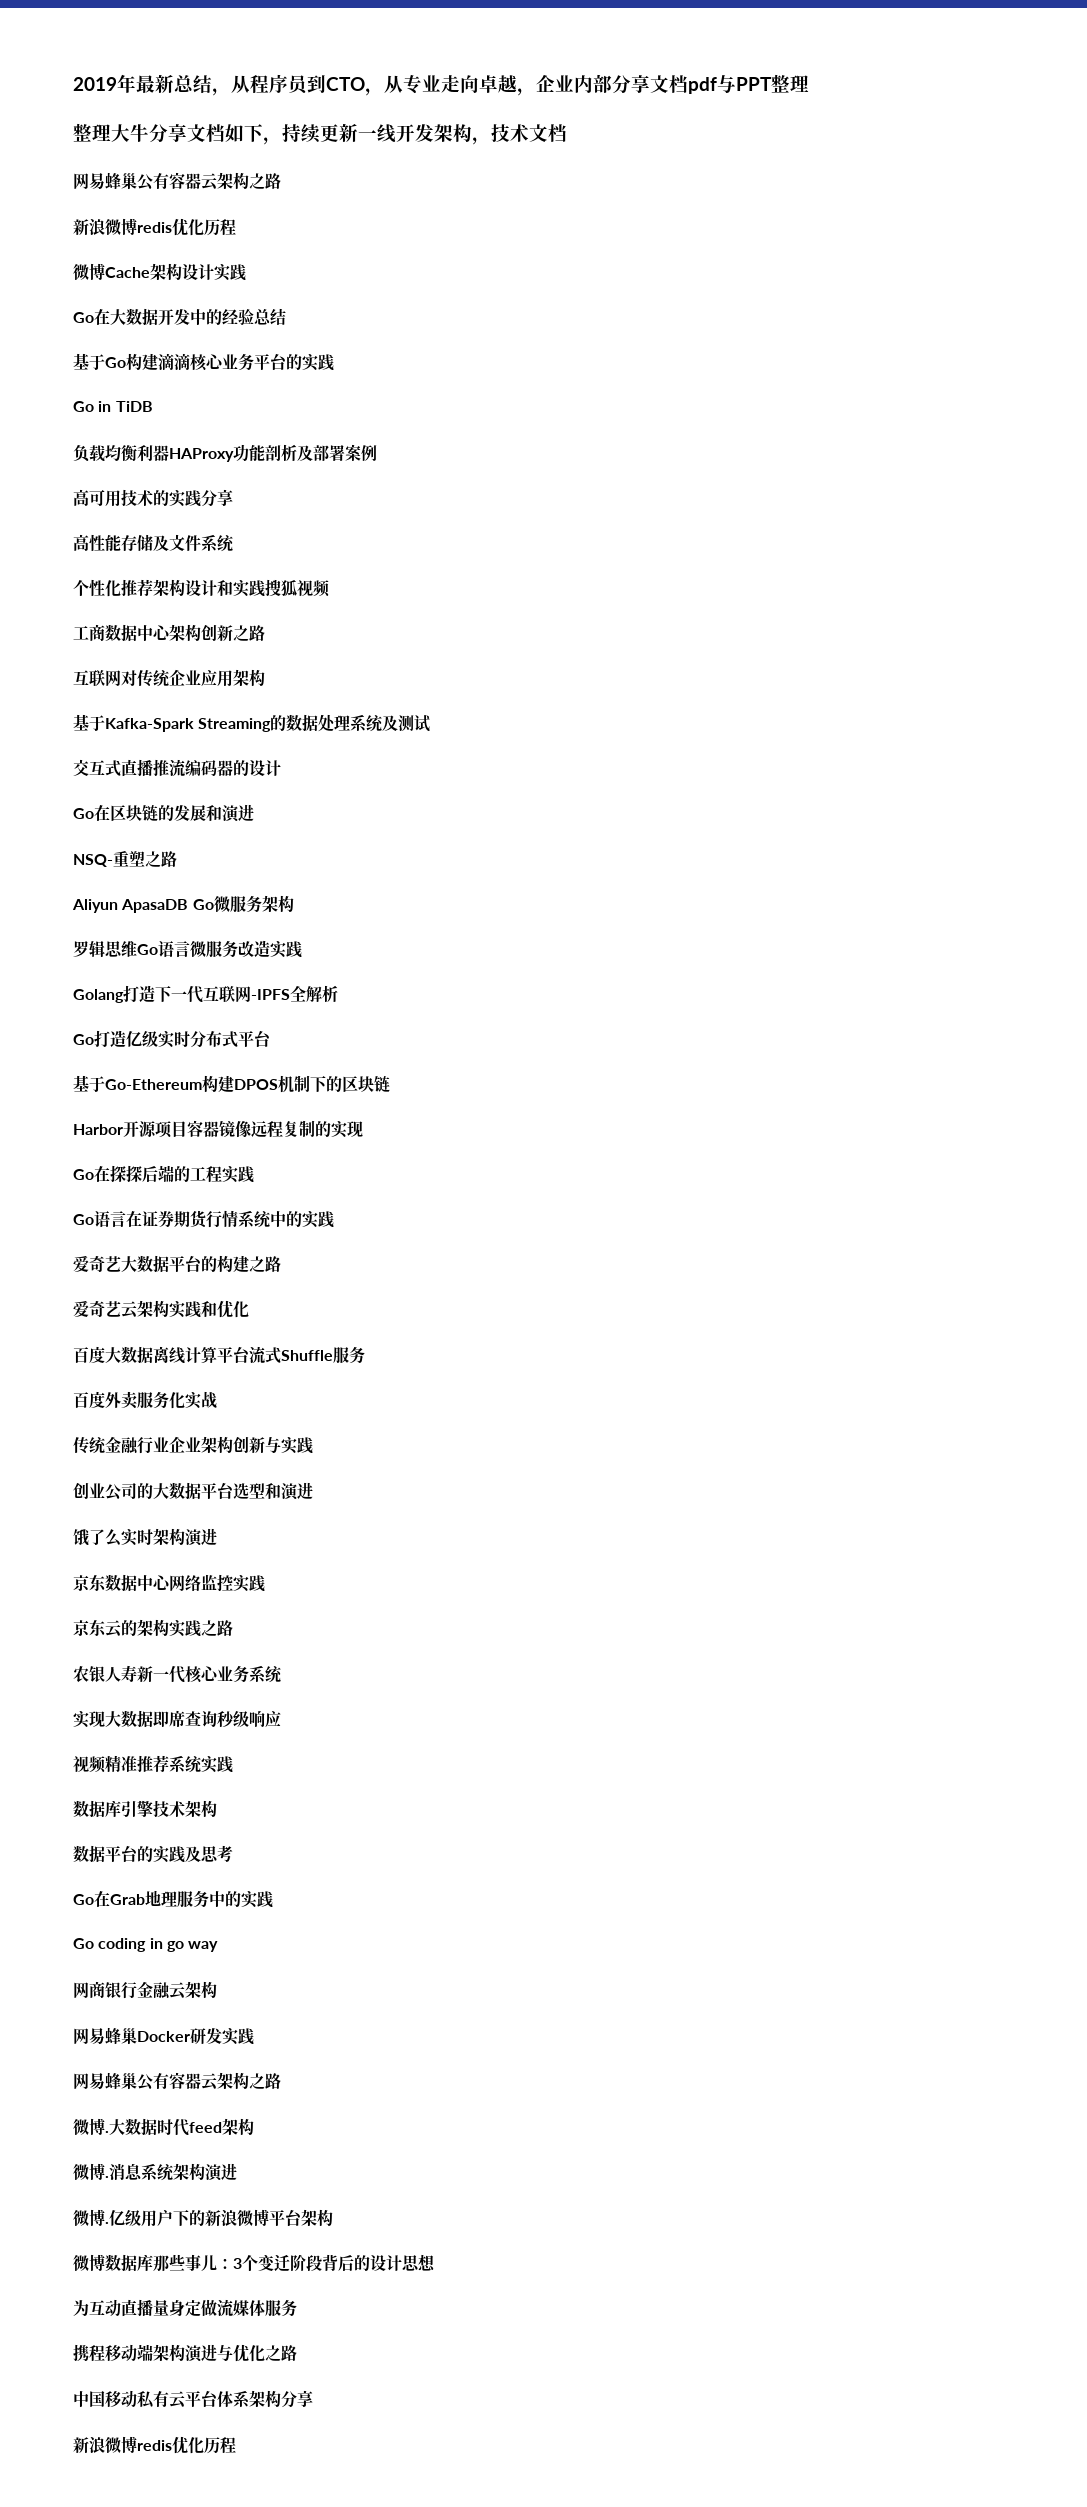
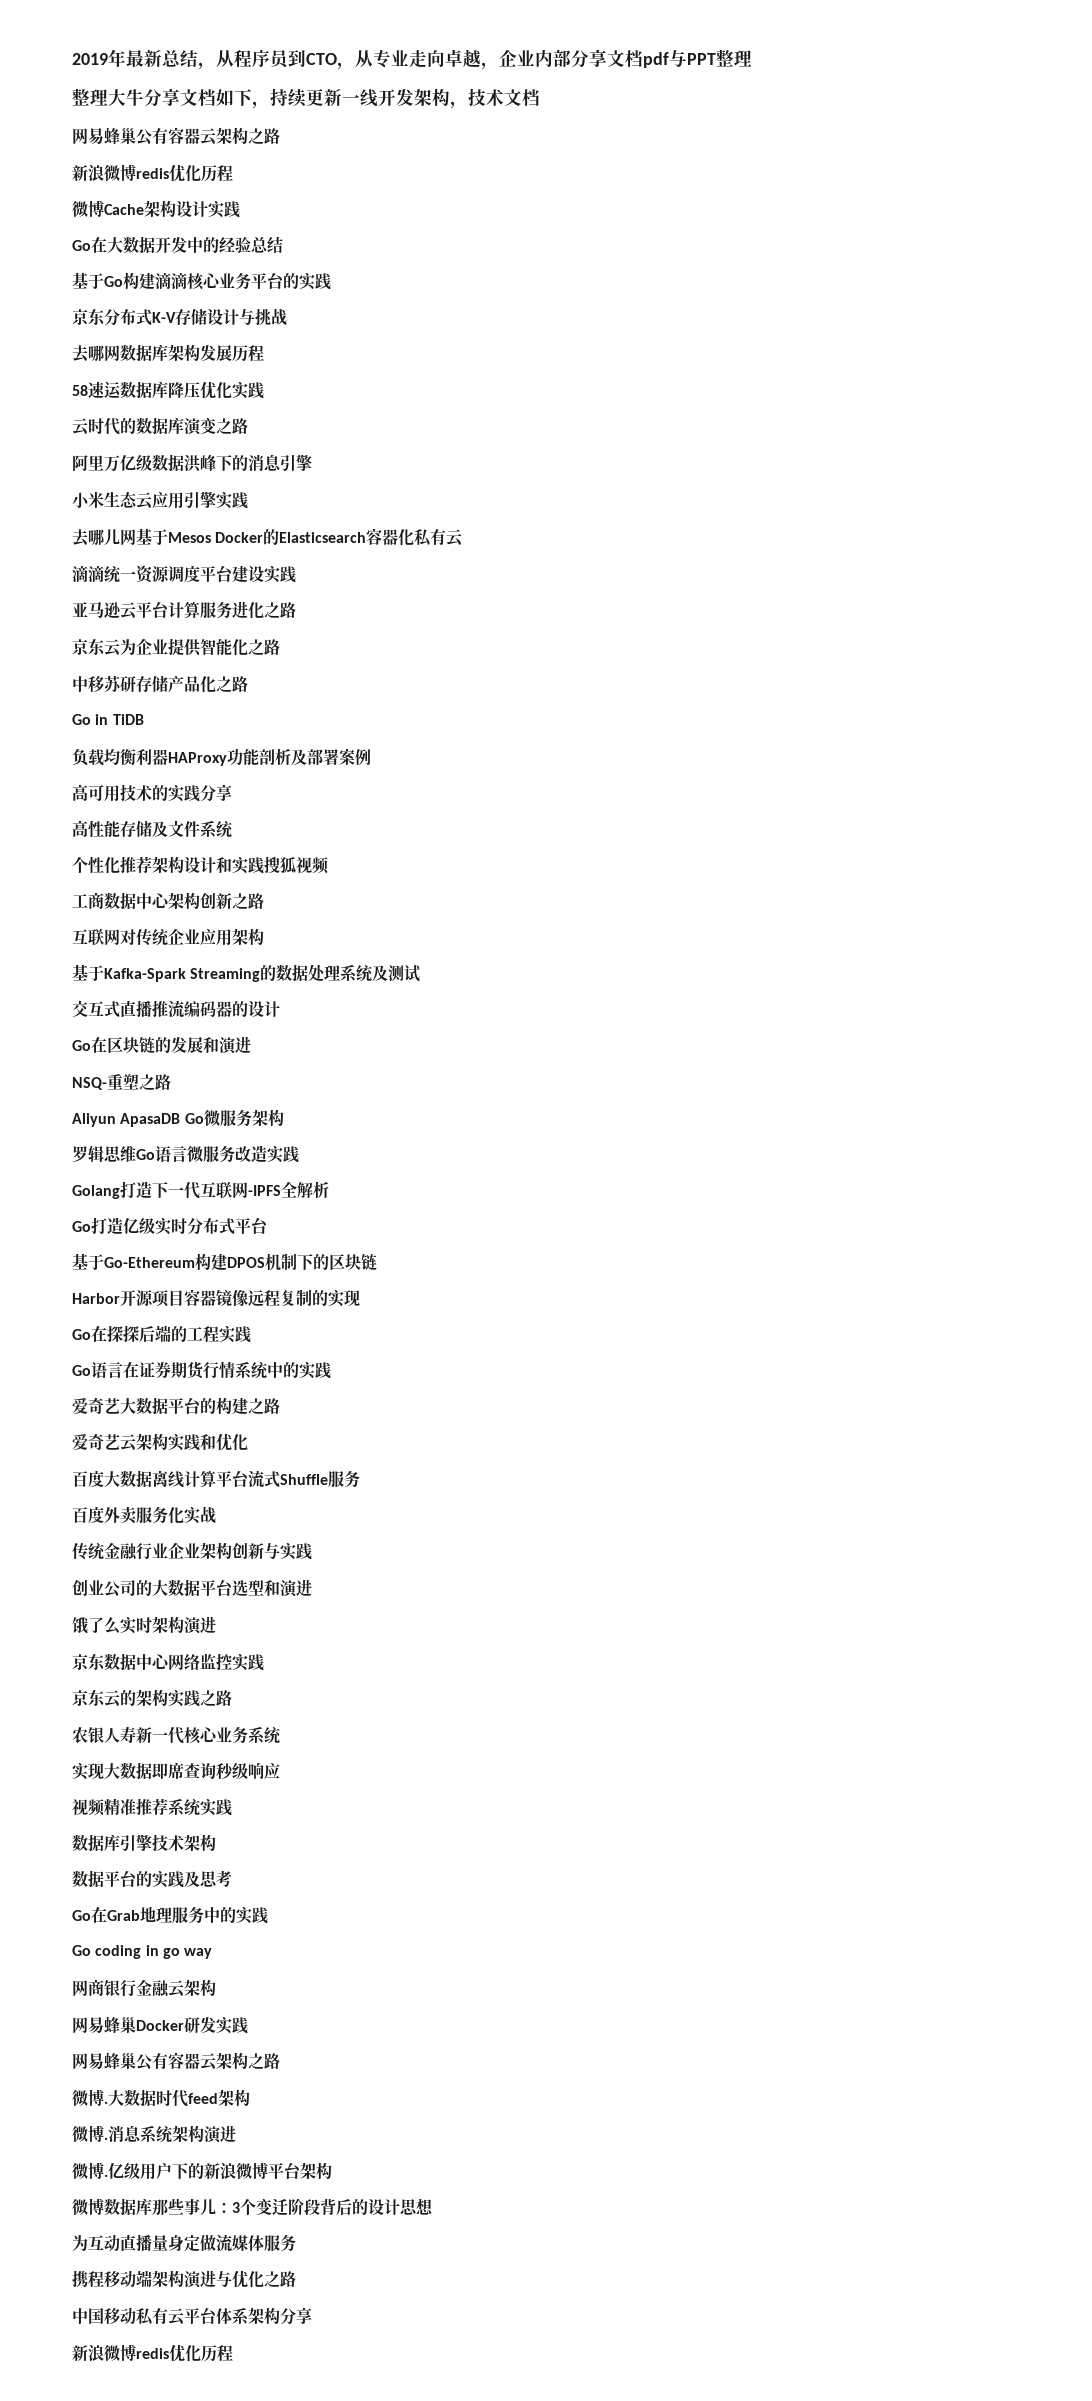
+ 京东分布式K-V存储设计与挑战
+ 去哪网数据库架构发展历程
+ 58速运数据库降压优化实践
+ 云时代的数据库演变之路
+ 阿里万亿级数据洪峰下的消息引擎
+ 小米生态云应用引擎实践
+ 去哪儿网基于Mesos Docker的Elasticsearch容器化私有云
+ 滴滴统一资源调度平台建设实践
+ 亚马逊云平台计算服务进化之路
+ 京东云为企业提供智能化之路
+ 中移苏研存储产品化之路

